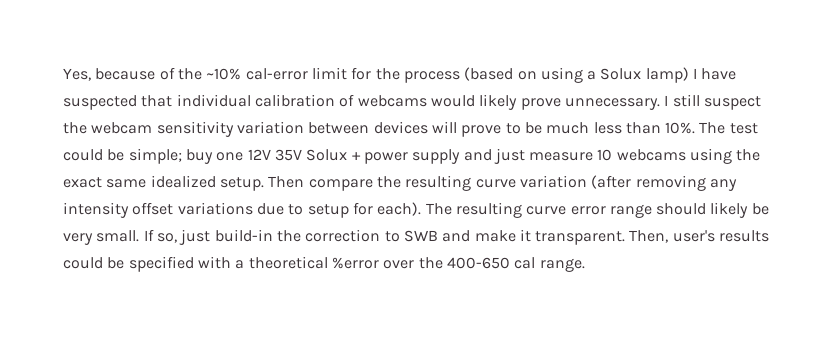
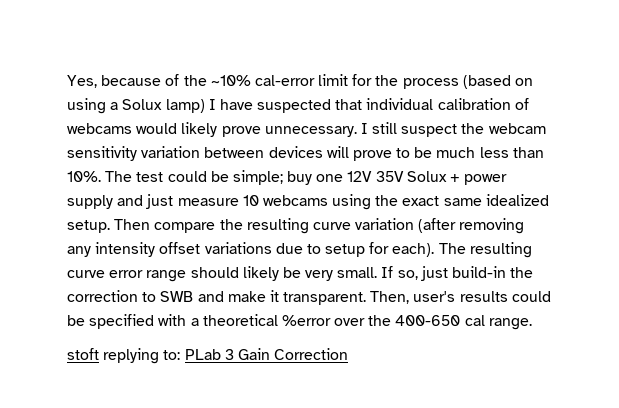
+ stoft replying to: PLab 3 Gain Correction

